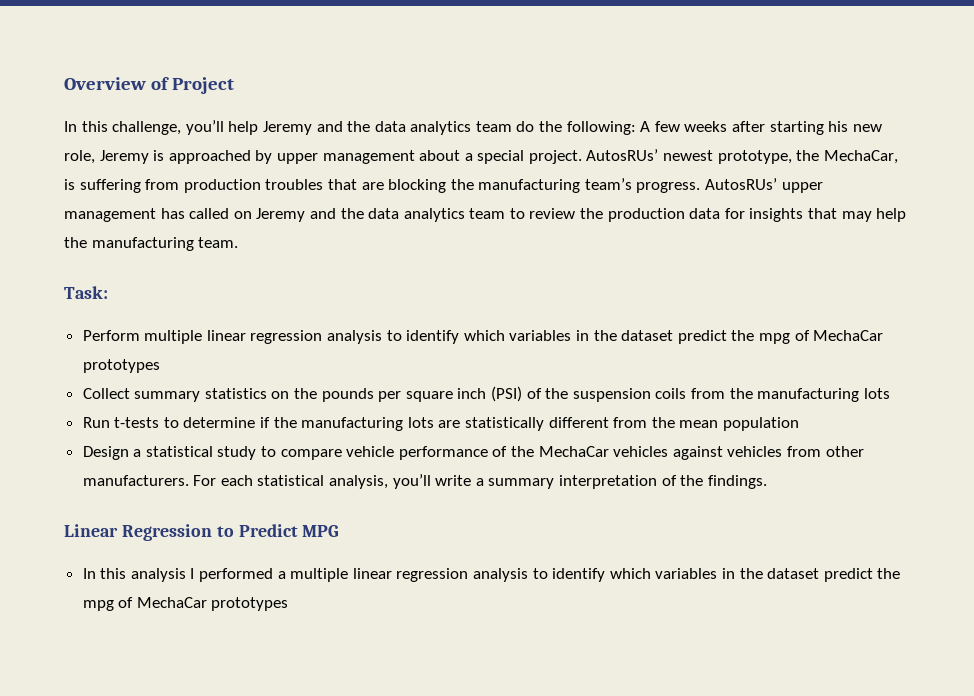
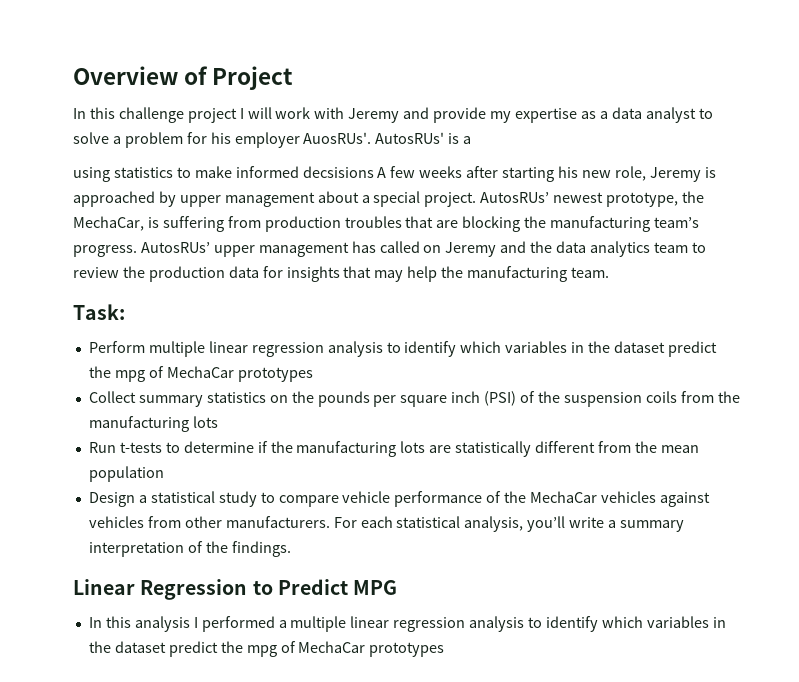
- In this challenge, you’ll help Jeremy and the data analytics team do the following: A few weeks after starting his new role, Jeremy is approached by upper management about a special project.
+ In this challenge project I will work with Jeremy and provide my expertise as a data analyst to solve a problem for his employer AuosRUs'. AutosRUs' is a
+ using statistics to make informed decsisions A few weeks after starting his new role, Jeremy is approached by upper management about a special project.

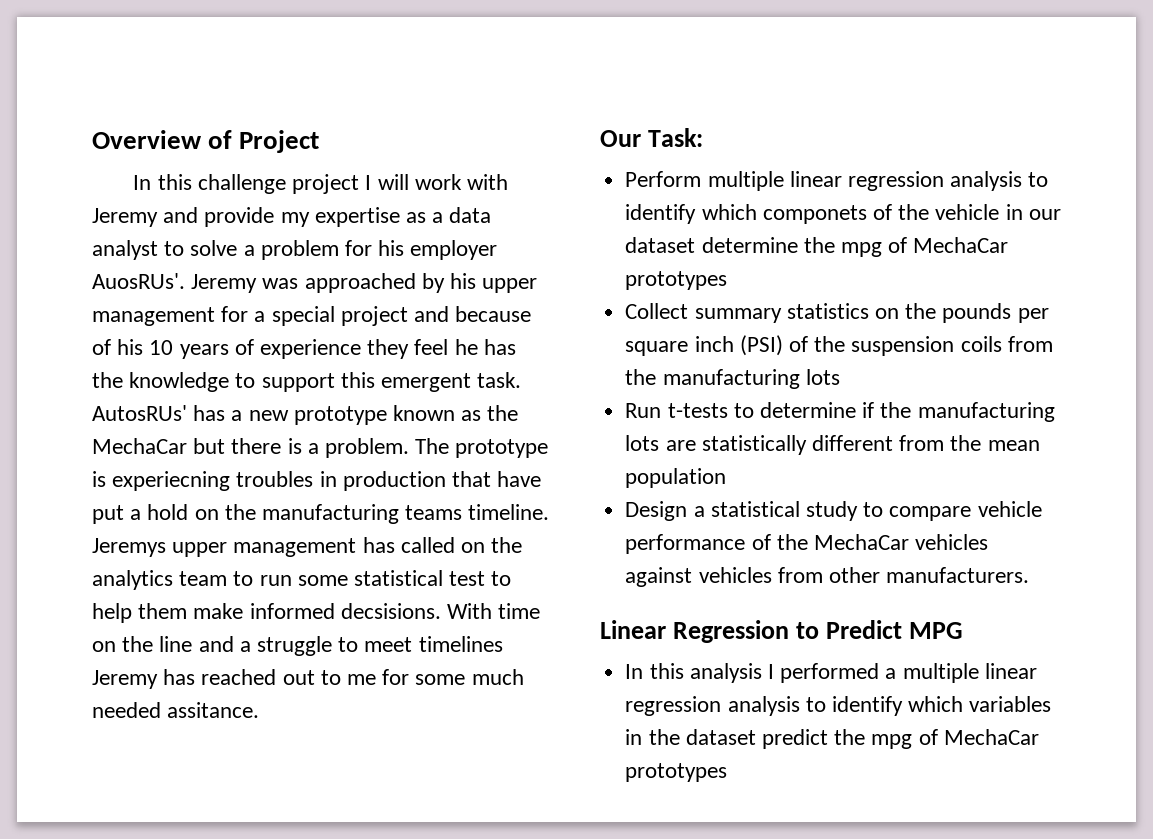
- AutosRUs' is a
- using statistics to make informed decsisions A few weeks after starting his new role, Jeremy is approached by upper management about a special project. AutosRUs’ newest prototype, the MechaCar, is suffering from production troubles that are blocking the manufacturing team’s progress. AutosRUs’ upper management has called on Jeremy and the data analytics team to review the production data for insights that may help the manufacturing team.
- Task:
+ Jeremy was approached by his upper management for a special project and because of his 10 years of experience they feel he has the knowledge to support this emergent task. AutosRUs' has a new prototype known as the MechaCar but there is a problem. The prototype is experiecning troubles in production that have put a hold on the manufacturing teams timeline. Jeremys upper management has called on the analytics team to run some statistical test to help them make informed decsisions. With time on the line and a struggle to meet timelines Jeremy has reached out to me for some much needed assitance.
+ Our Task:
- Perform multiple linear regression analysis to identify which variables in the dataset predict the mpg of MechaCar prototypes
+ Perform multiple linear regression analysis to identify which componets of the vehicle in our dataset determine the mpg of MechaCar prototypes
- For each statistical analysis, you’ll write a summary interpretation of the findings.

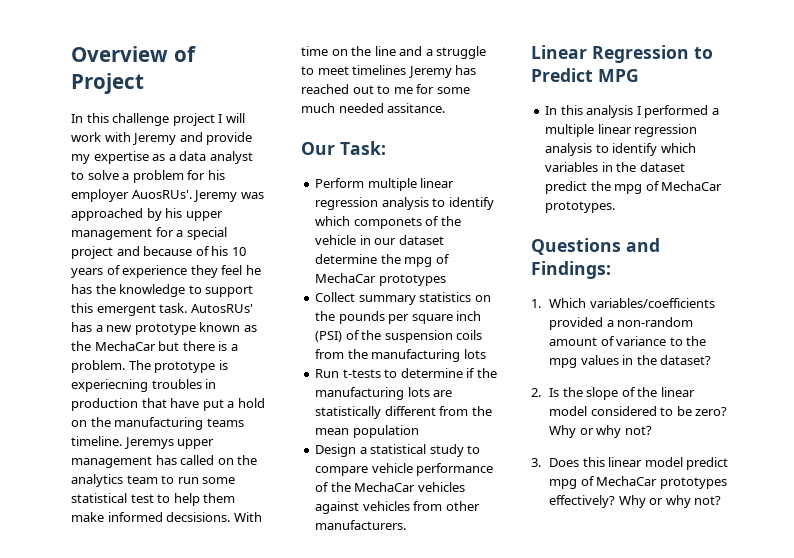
- In this analysis I performed a multiple linear regression analysis to identify which variables in the dataset predict the mpg of MechaCar prototypes
+ In this analysis I performed a multiple linear regression analysis to identify which variables in the dataset predict the mpg of MechaCar prototypes.
+ Questions and Findings:
+ 1. Which variables/coefficients provided a non-random amount of variance to the mpg values in the dataset?
+ 2. Is the slope of the linear model considered to be zero? Why or why not?
+ 3. Does this linear model predict mpg of MechaCar prototypes effectively? Why or why not?

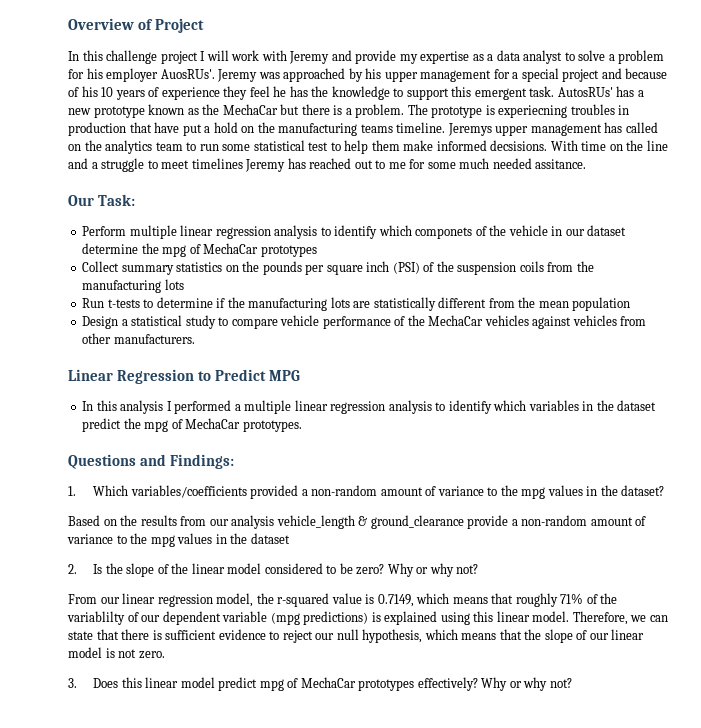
+ Based on the results from our analysis vehicle_length & ground_clearance provide a non-random amount of variance to the mpg values in the dataset
+ From our linear regression model, the r-squared value is 0.7149, which means that roughly 71% of the variablilty of our dependent variable (mpg predictions) is explained using this linear model. Therefore, we can state that there is sufficient evidence to reject our null hypothesis, which means that the slope of our linear model is not zero.

